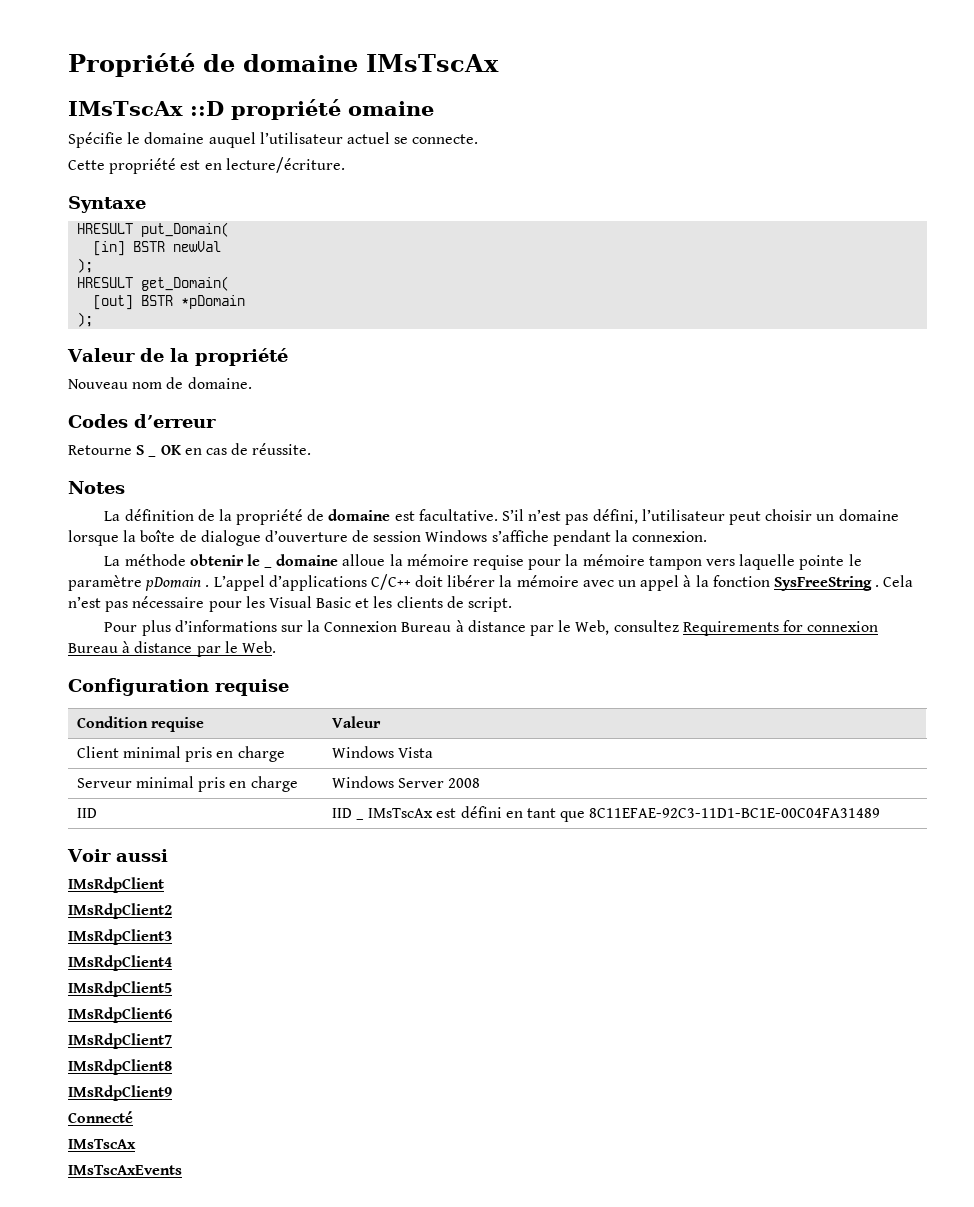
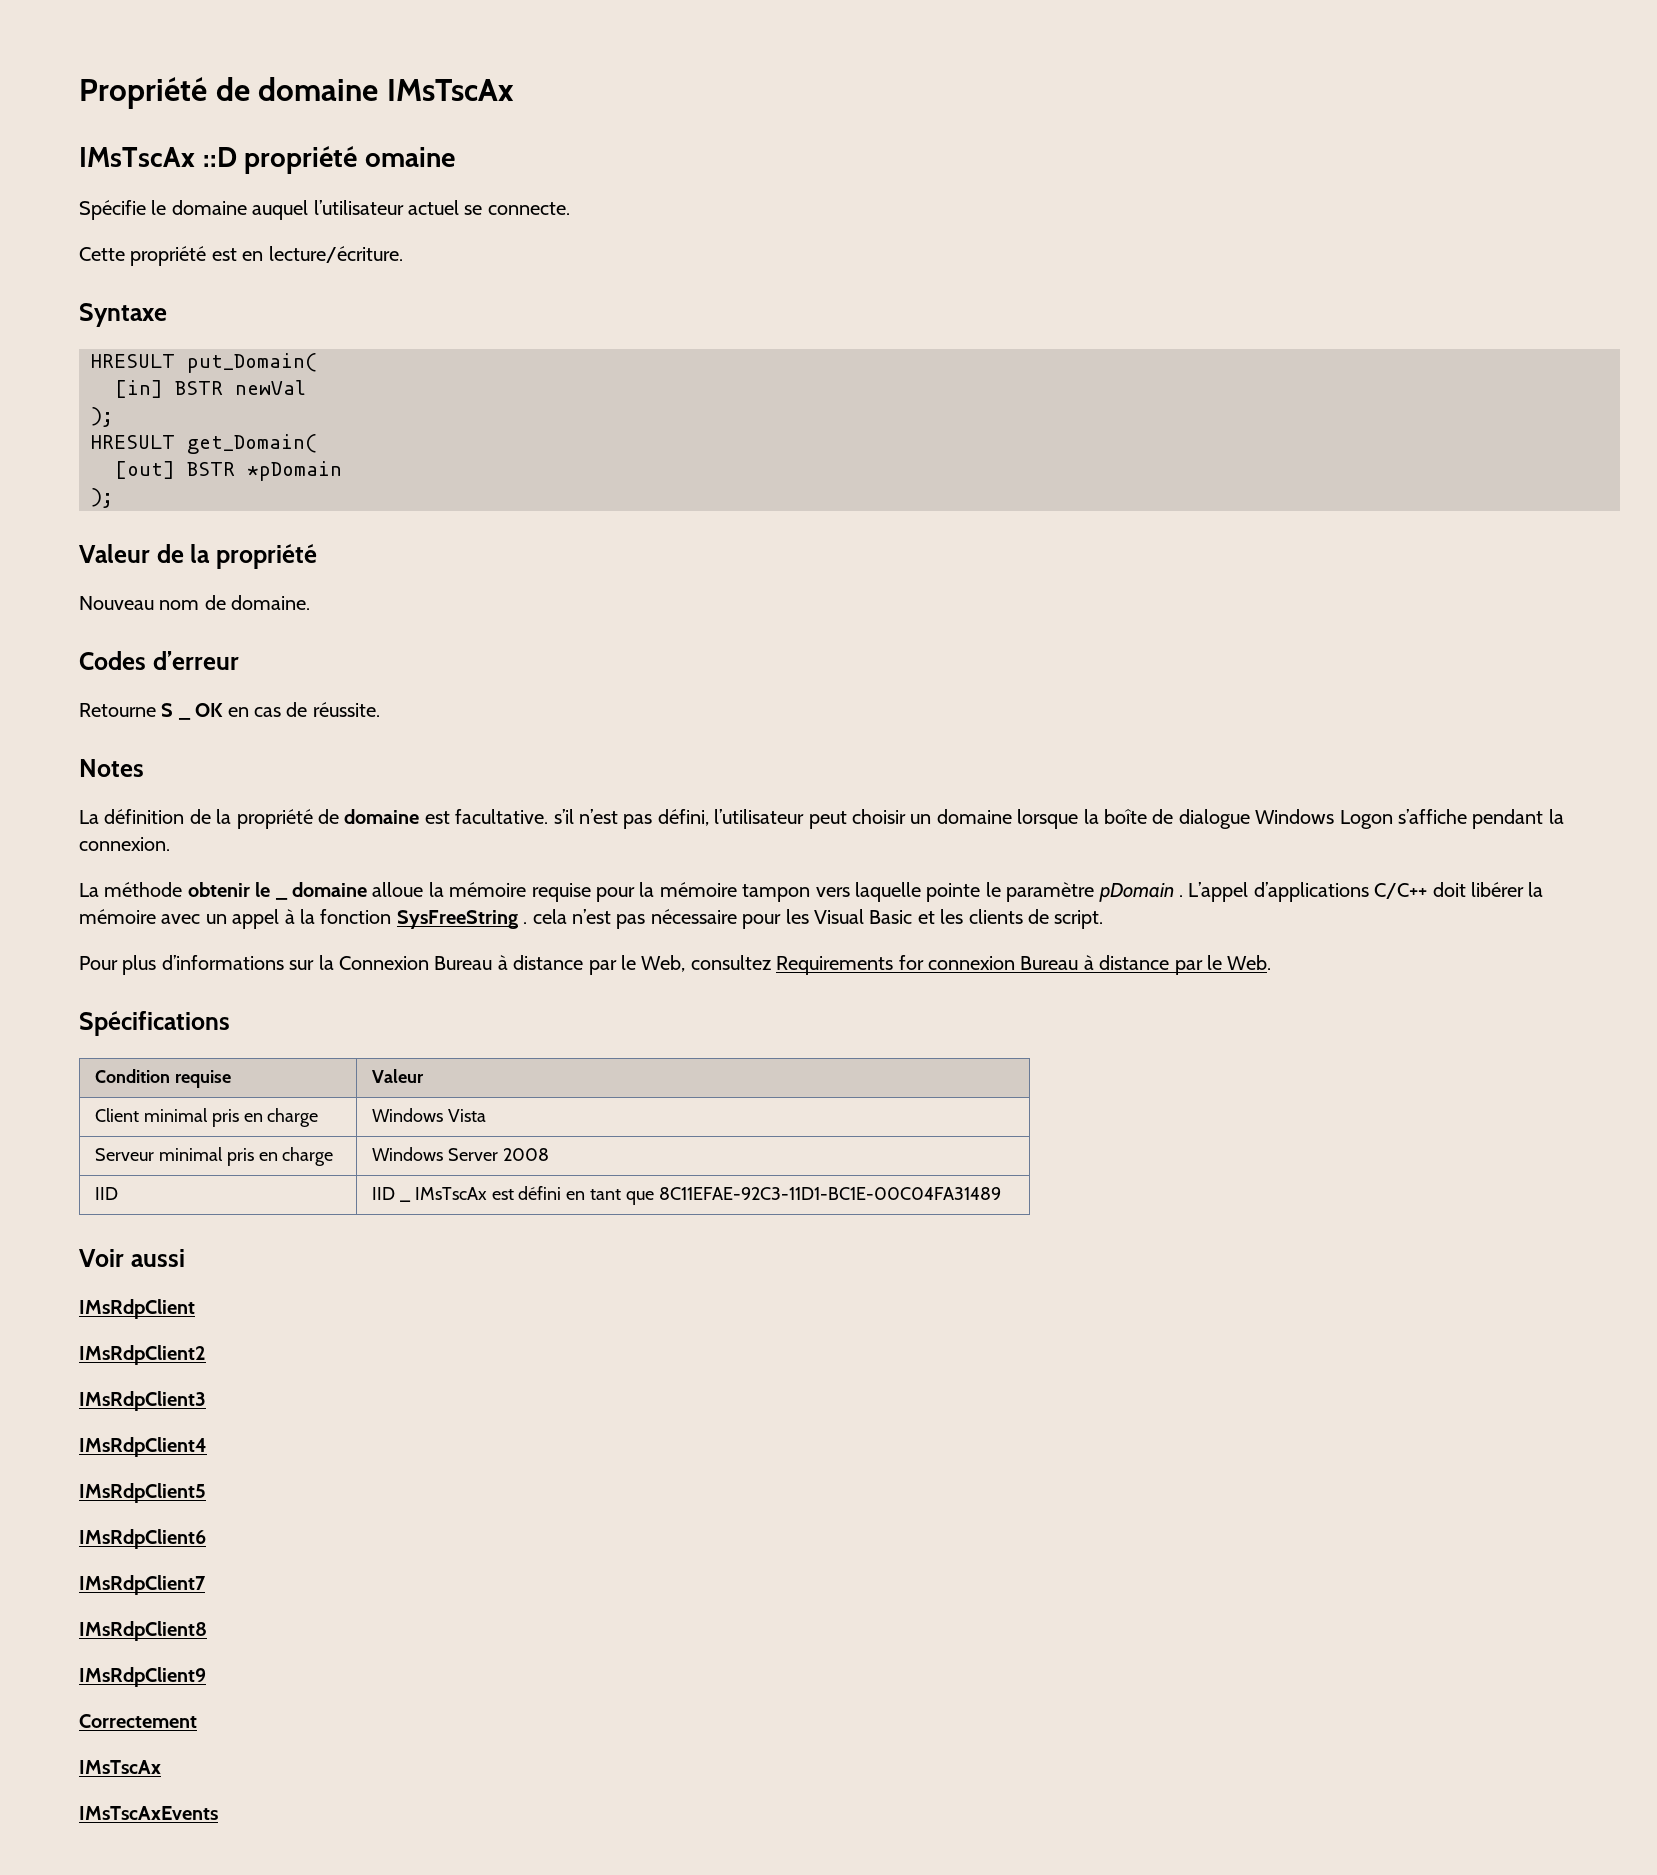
- La définition de la propriété de domaine est facultative. S’il n’est pas défini, l’utilisateur peut choisir un domaine lorsque la boîte de dialogue d’ouverture de session Windows s’affiche pendant la connexion.
+ La définition de la propriété de domaine est facultative. s’il n’est pas défini, l’utilisateur peut choisir un domaine lorsque la boîte de dialogue Windows Logon s’affiche pendant la connexion.
- L’appel d’applications C/C++ doit libérer la mémoire avec un appel à la fonction SysFreeString . Cela n’est pas nécessaire pour les Visual Basic et les clients de script.
+ L’appel d’applications C/C++ doit libérer la mémoire avec un appel à la fonction SysFreeString . cela n’est pas nécessaire pour les Visual Basic et les clients de script.
- Configuration requise
+ Spécifications
- Connecté
+ Correctement

